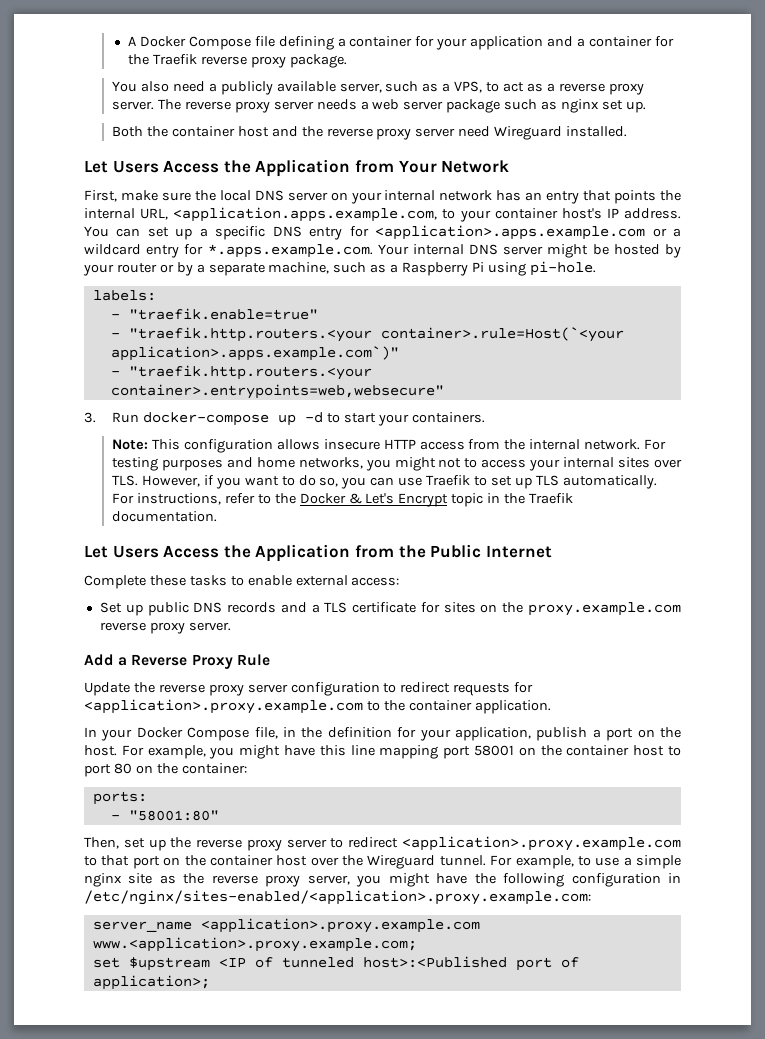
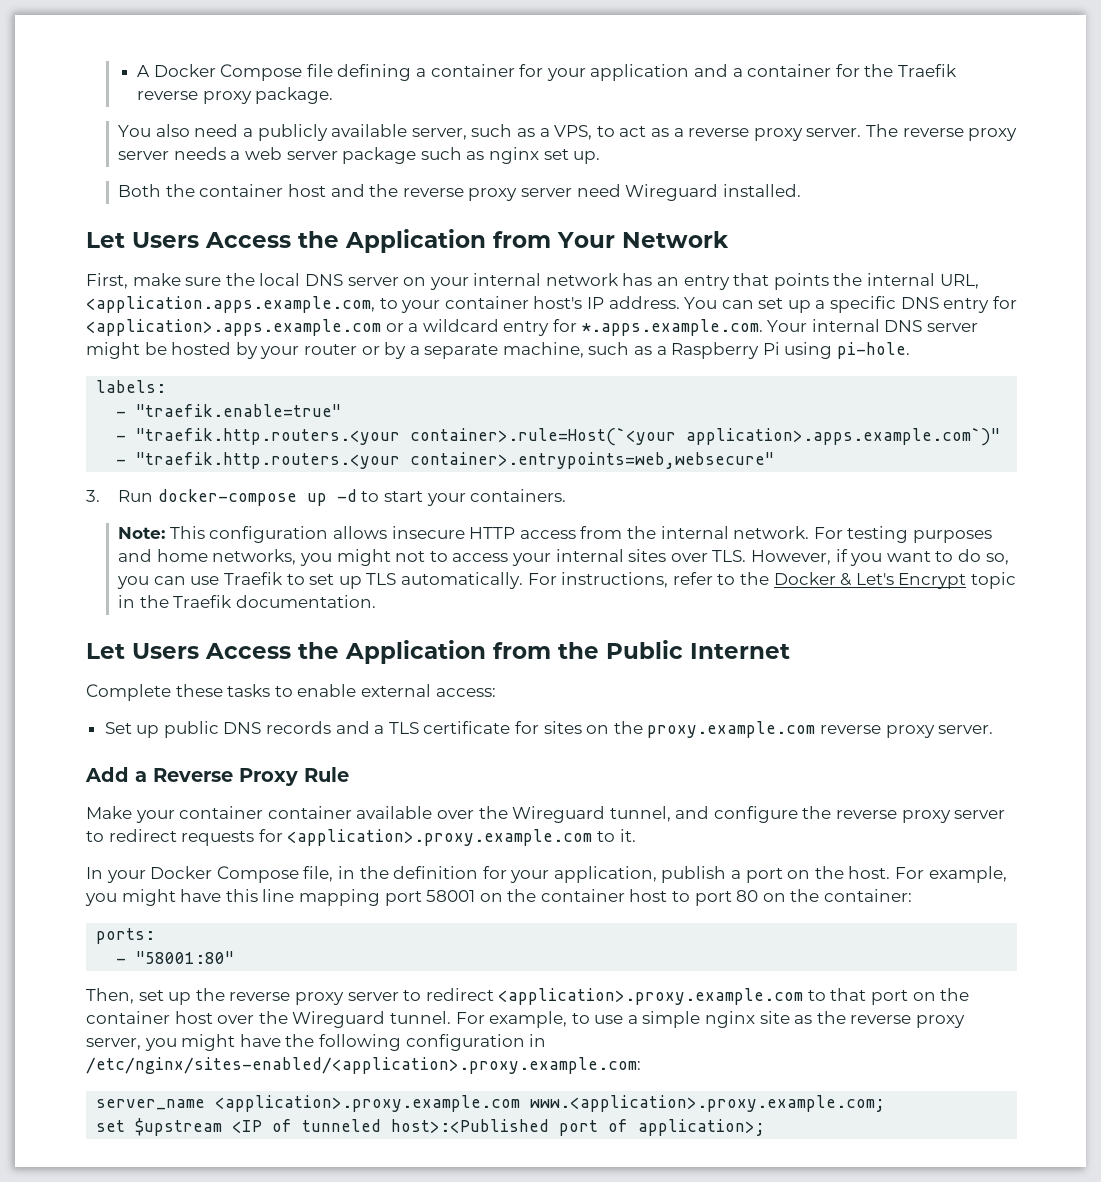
- Update the reverse proxy server configuration to redirect requests for <application>.proxy.example.com to the container application.
+ Make your container container available over the Wireguard tunnel, and configure the reverse proxy server to redirect requests for <application>.proxy.example.com to it.

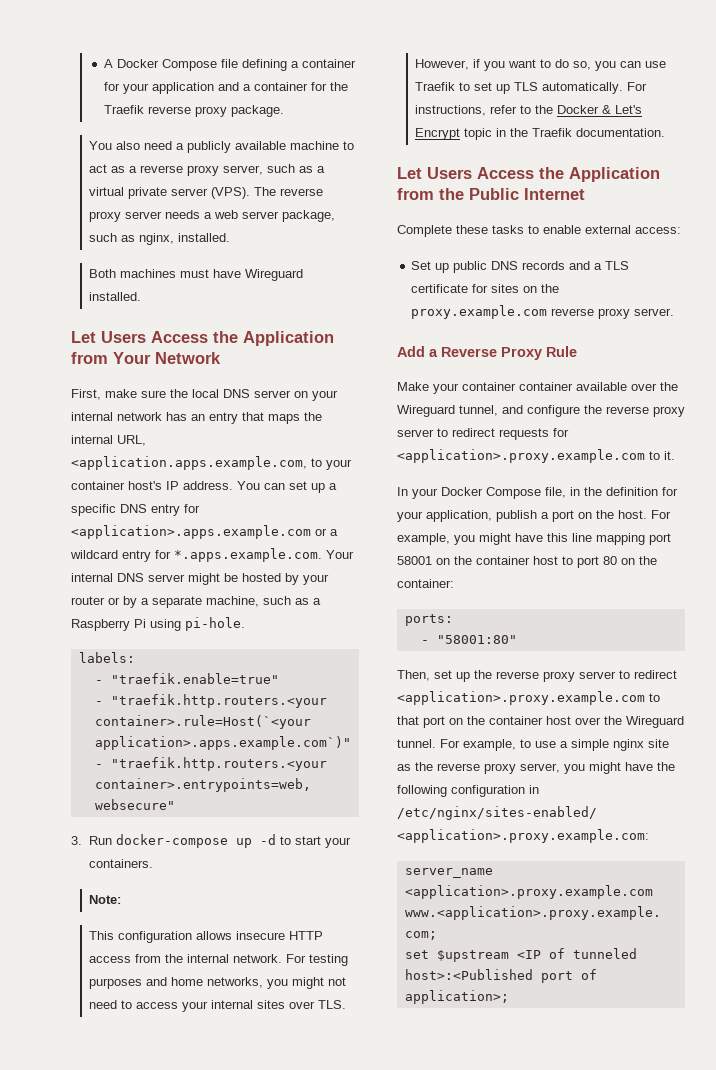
- You also need a publicly available server, such as a VPS, to act as a reverse proxy server.
+ You also need a publicly available machine to act as a reverse proxy server, such as a virtual private server (VPS).
- The reverse proxy server needs a web server package such as nginx set up.
- Both the container host and the reverse proxy server need Wireguard installed.
+ The reverse proxy server needs a web server package, such as nginx, installed.
+ Both machines must have Wireguard installed.
- First, make sure the local DNS server on your internal network has an entry that points the internal URL, <application.apps.example.com, to your container host's IP address.
+ First, make sure the local DNS server on your internal network has an entry that maps the internal URL, <application.apps.example.com, to your container host's IP address.
- Note: This configuration allows insecure HTTP access from the internal network.
+ Note:
+ This configuration allows insecure HTTP access from the internal network.
- For testing purposes and home networks, you might not to access your internal sites over TLS. However, if you want to do so, you can use Traefik to set up TLS automatically.
+ For testing purposes and home networks, you might not need to access your internal sites over TLS. However, if you want to do so, you can use Traefik to set up TLS automatically.

